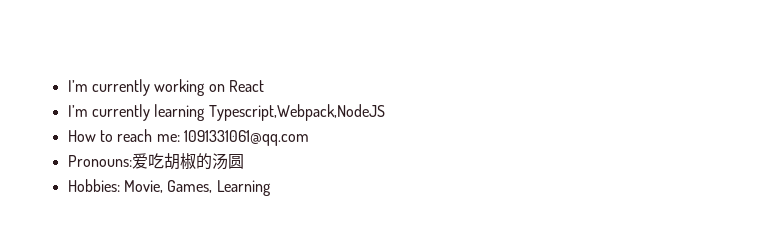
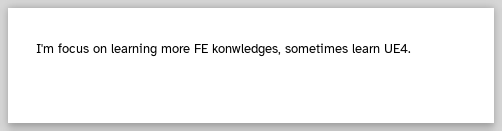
- I’m currently working on React
- I’m currently learning Typescript,Webpack,NodeJS
- How to reach me: 1091331061@qq.com
- Pronouns:爱吃胡椒的汤圆
- Hobbies: Movie, Games, Learning
+ I'm focus on learning more FE konwledges, sometimes learn UE4.

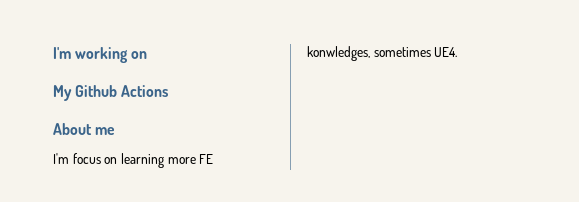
- I'm focus on learning more FE konwledges, sometimes learn UE4.
+ I'm working on
+ My Github Actions
+ About me
+ I'm focus on learning more FE konwledges, sometimes UE4.

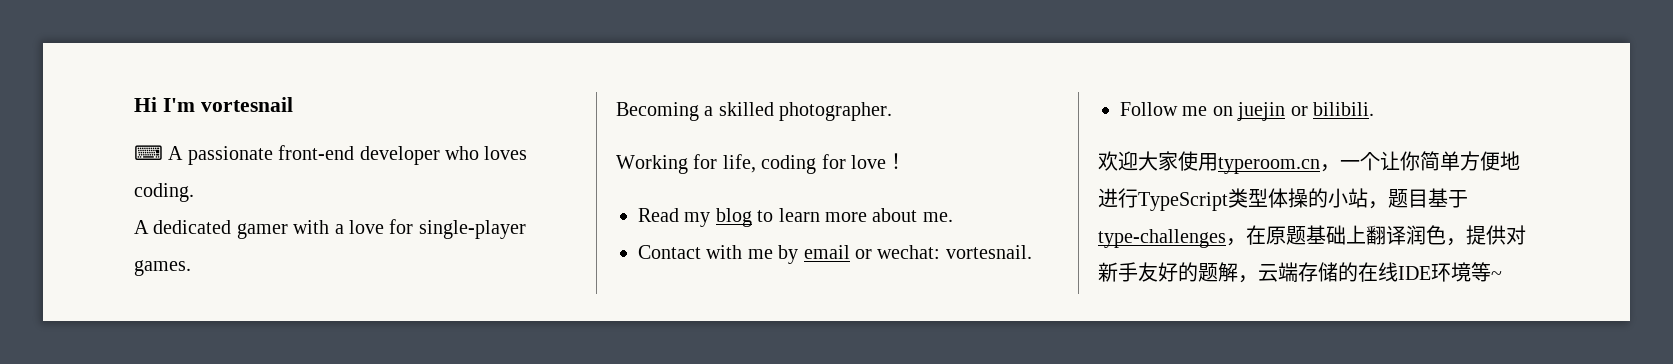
- I'm working on
- My Github Actions
- About me
- I'm focus on learning more FE konwledges, sometimes UE4.
+ Hi I'm vortesnail
+ ⌨ A passionate front-end developer who loves coding.
+ A dedicated gamer with a love for single-player games.
+ Becoming a skilled photographer.
+ Working for life, coding for love！
+ Read my blog to learn more about me.
+ Contact with me by email or wechat: vortesnail.
+ Follow me on juejin or bilibili.
+ 欢迎大家使用typeroom.cn，一个让你简单方便地进行TypeScript类型体操的小站，题目基于type-challenges，在原题基础上翻译润色，提供对新手友好的题解，云端存储的在线IDE环境等~

